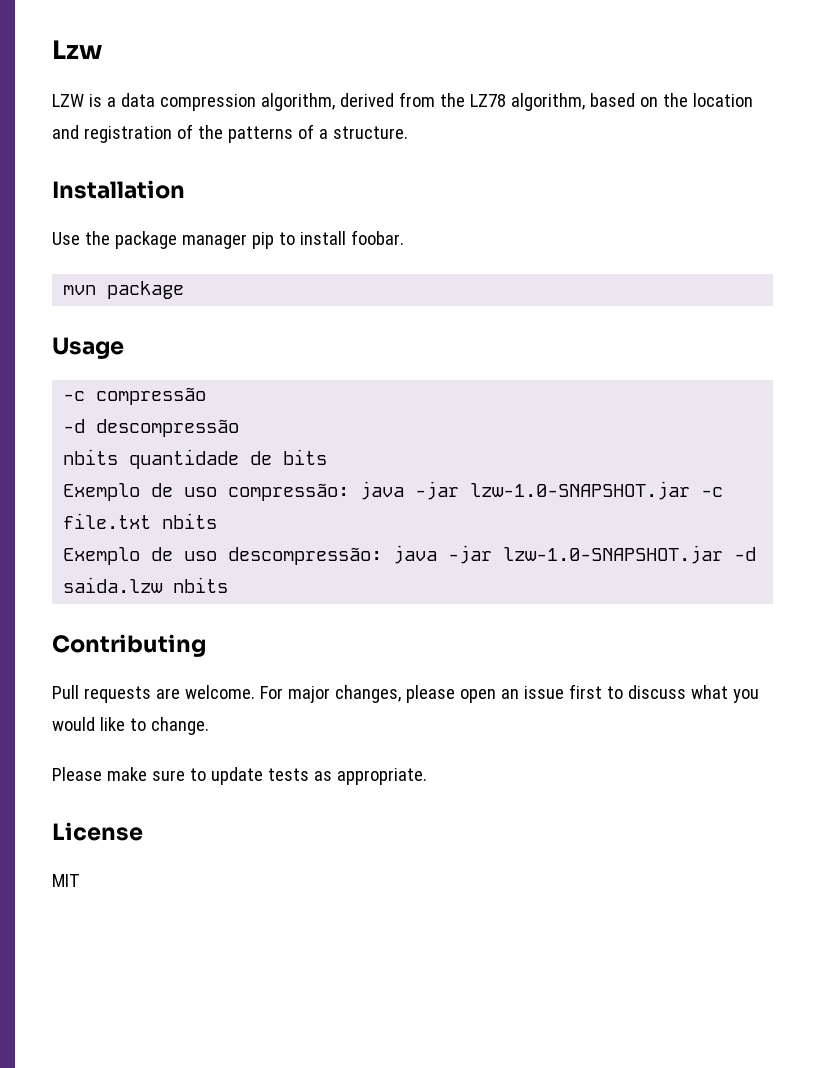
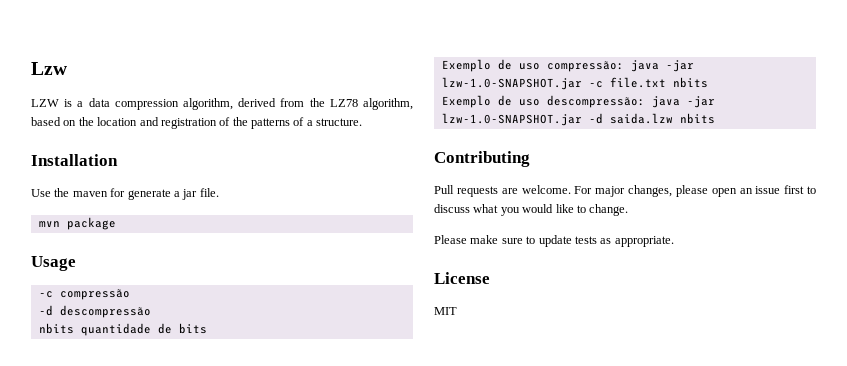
- Use the package manager pip to install foobar.
+ Use the maven for generate a jar file.

